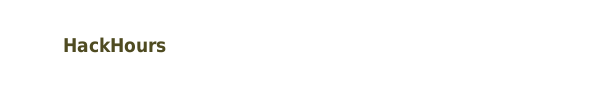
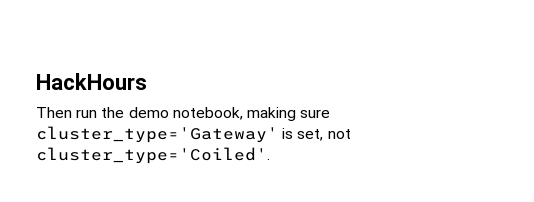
+ Then run the demo notebook, making sure cluster_type='Gateway' is set, not cluster_type='Coiled'.

